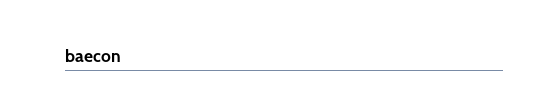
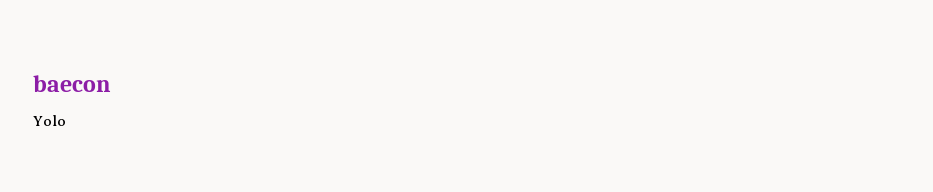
+ Yolo

